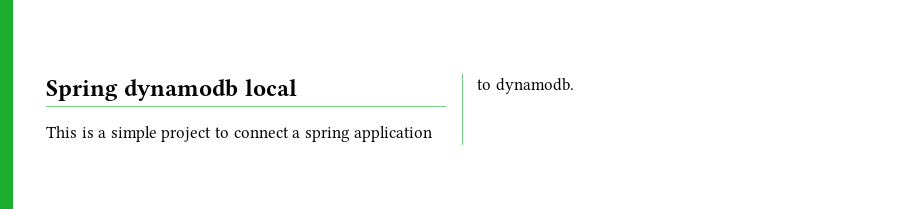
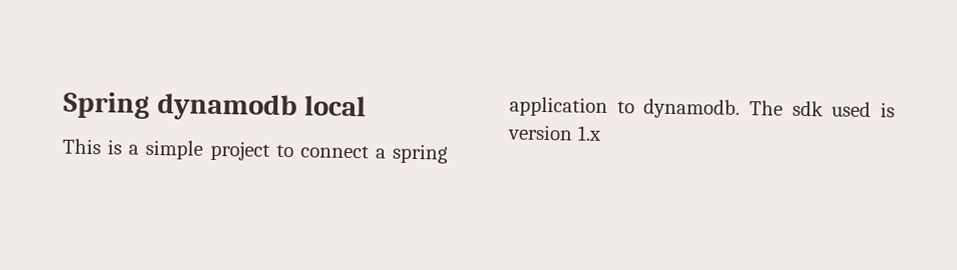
+ The sdk used is version 1.x

